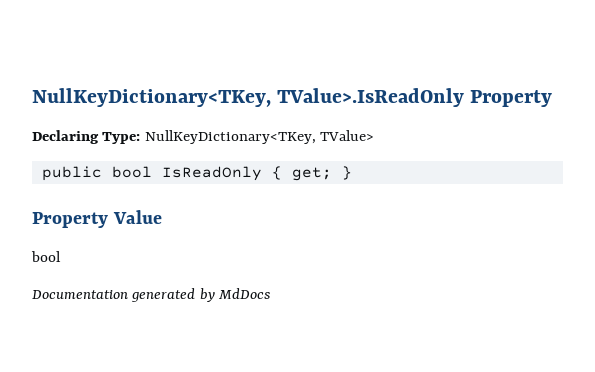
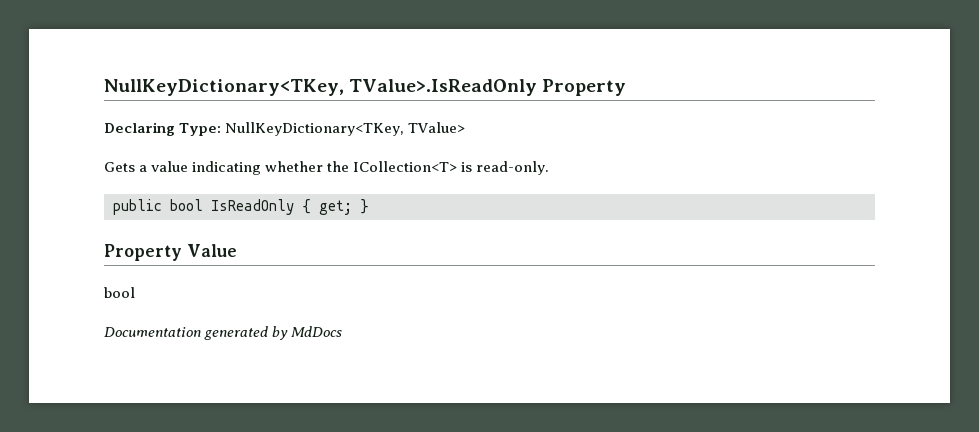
+ Gets a value indicating whether the ICollection<T> is read-only.

